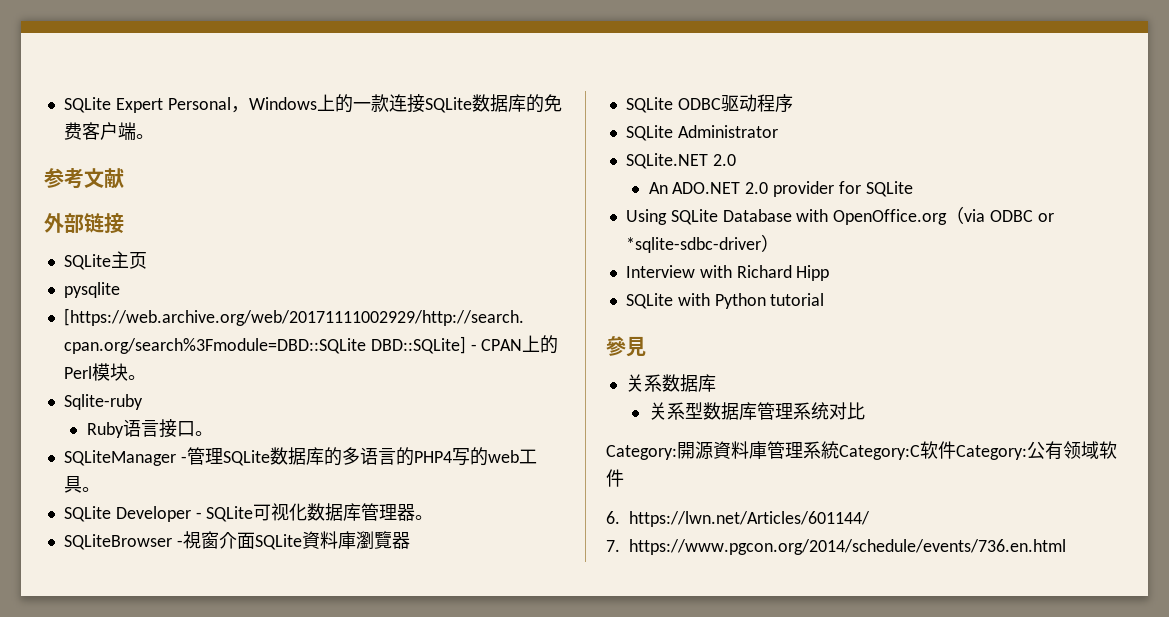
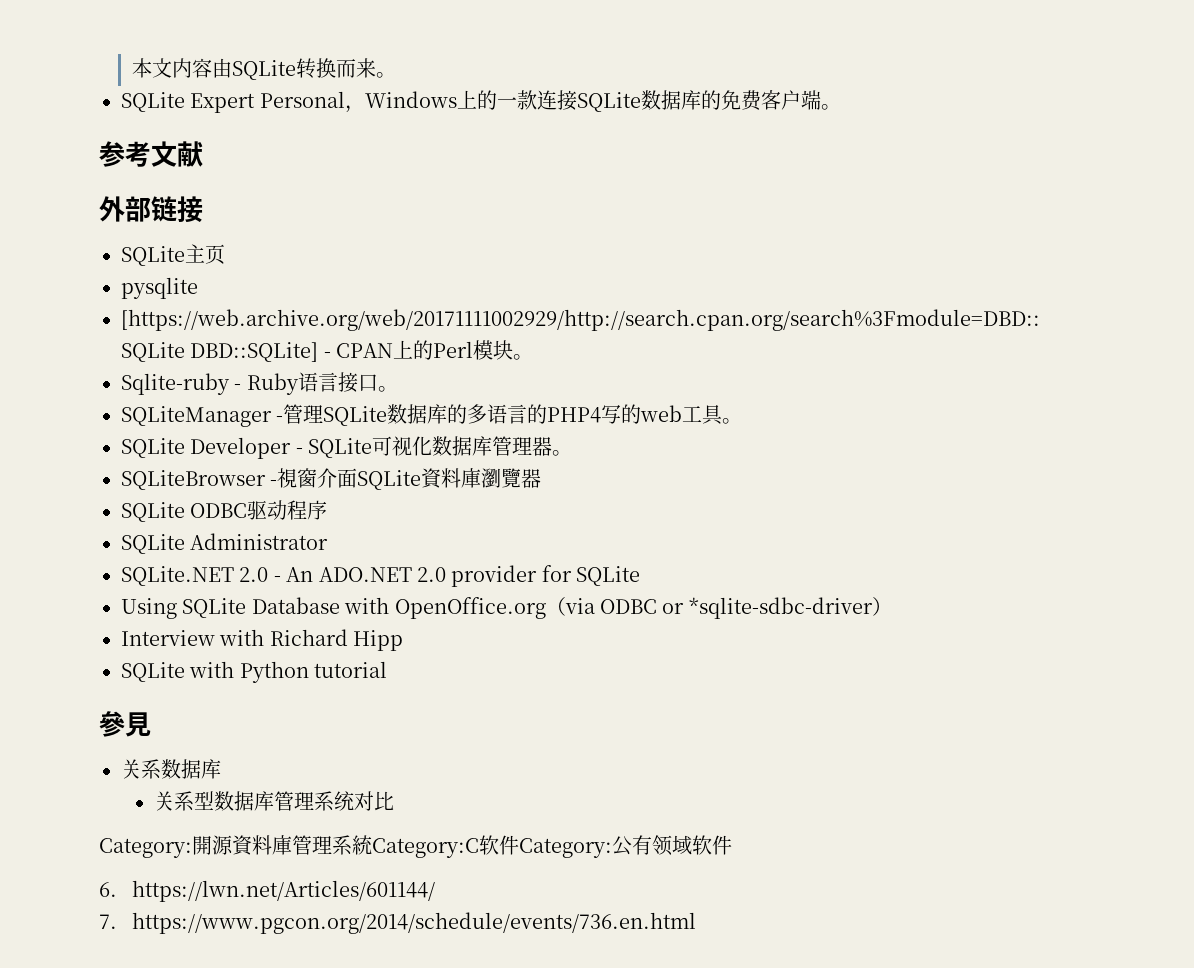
+ 本文内容由SQLite转换而来。
- Sqlite-ruby
- Ruby语言接口。
+ Sqlite-ruby - Ruby语言接口。
- SQLite.NET 2.0
- An ADO.NET 2.0 provider for SQLite
+ SQLite.NET 2.0 - An ADO.NET 2.0 provider for SQLite

